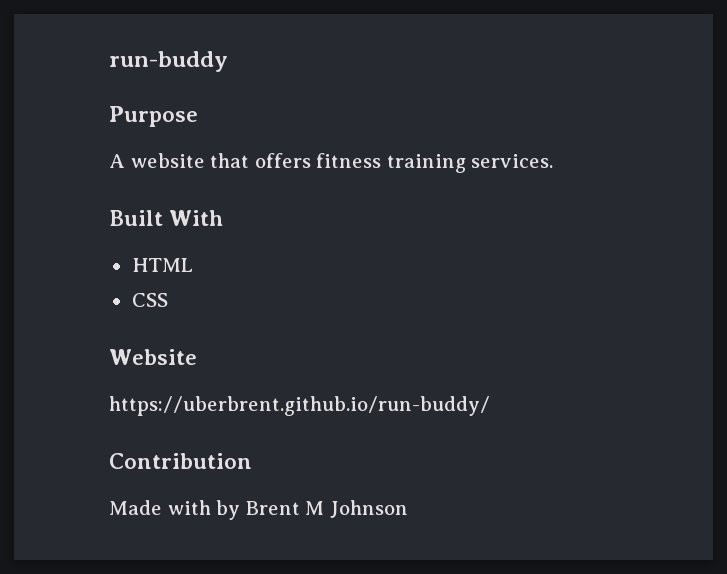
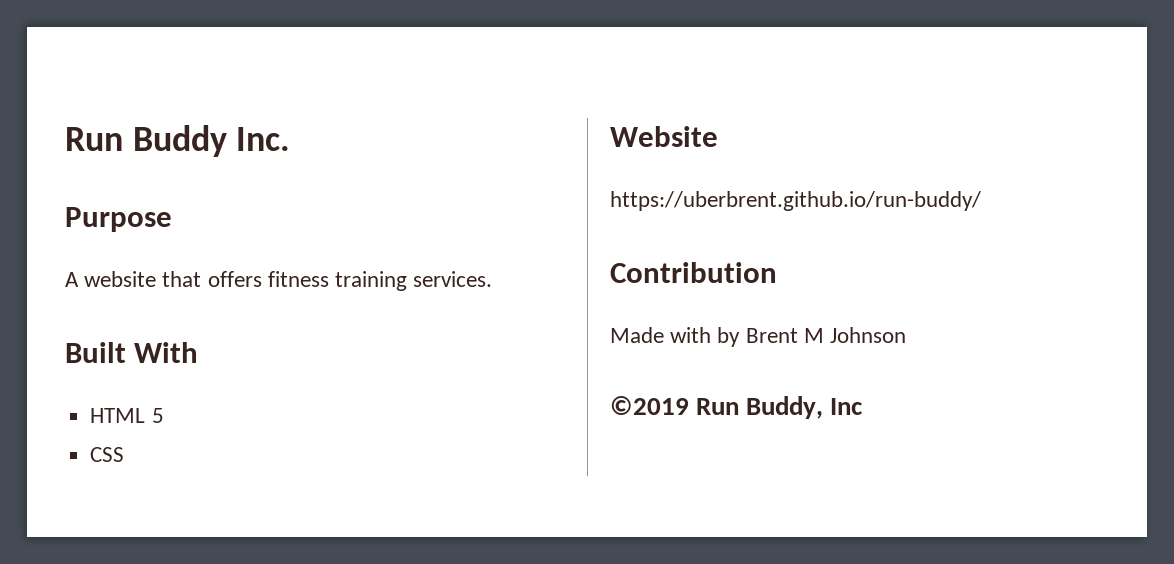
- run-buddy
+ Run Buddy Inc.
- HTML
+ HTML 5
+ ©2019 Run Buddy, Inc

